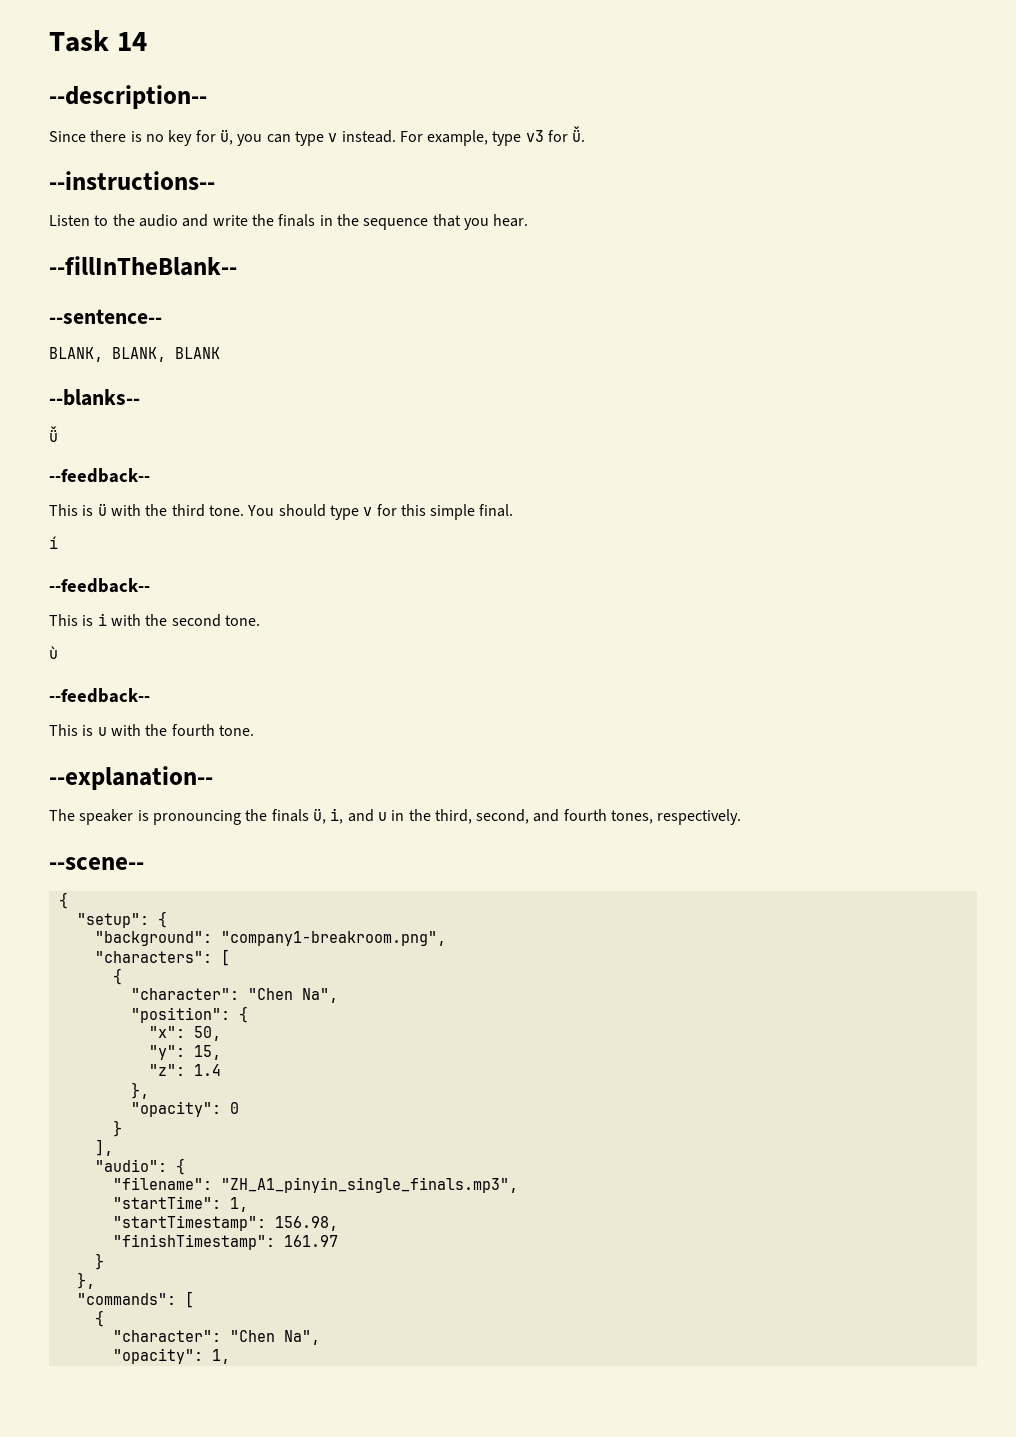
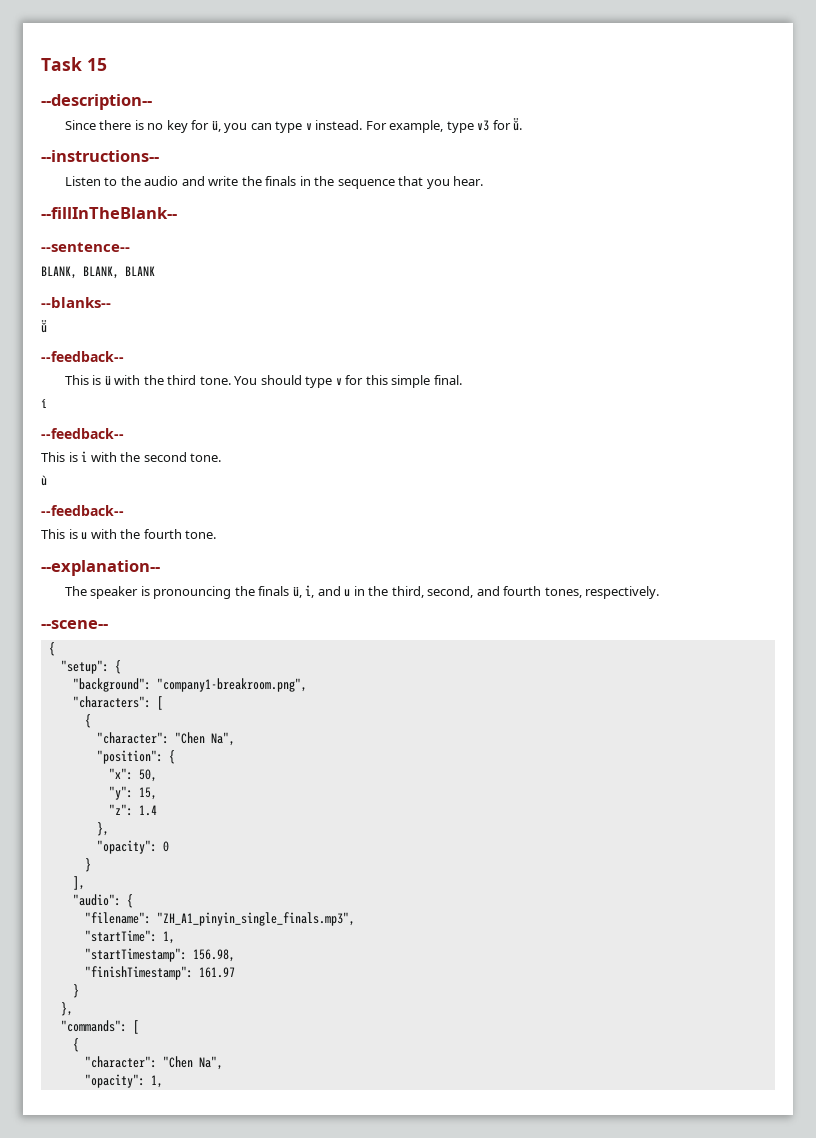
- Task 14
+ Task 15

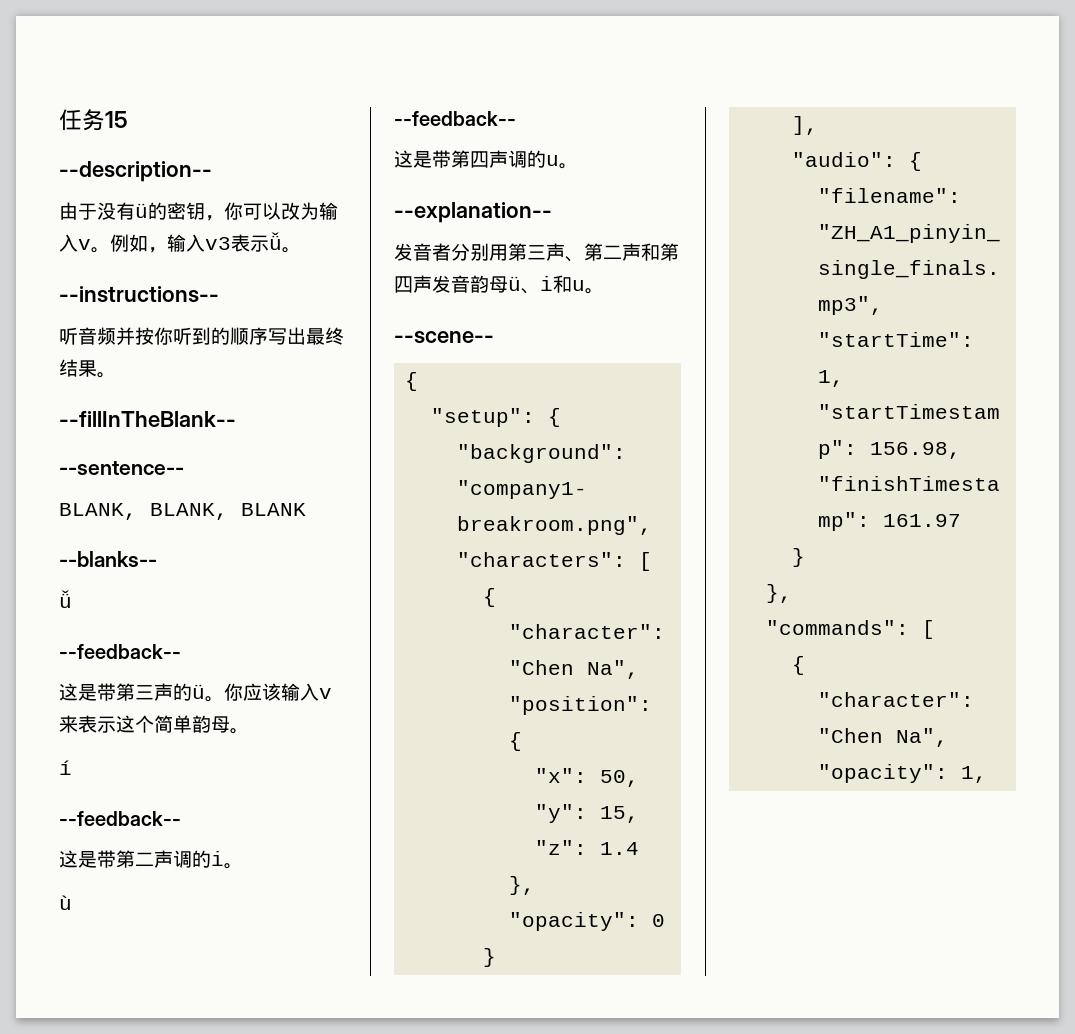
- Task 15
+ 任务15
- Since there is no key for ü, you can type v instead. For example, type v3 for ǚ.
+ 由于没有ü的密钥，你可以改为输入v。例如，输入v3表示ǚ。
  --instructions--
- Listen to the audio and write the finals in the sequence that you hear.
+ 听音频并按你听到的顺序写出最终结果。
- This is ü with the third tone. You should type v for this simple final.
+ 这是带第三声的ü。你应该输入v来表示这个简单韵母。
  í
  --feedback--
- This is i with the second tone.
+ 这是带第二声调的i。
  ù
  --feedback--
- This is u with the fourth tone.
+ 这是带第四声调的u。
  --explanation--
- The speaker is pronouncing the finals ü, i, and u in the third, second, and fourth tones, respectively.
+ 发音者分别用第三声、第二声和第四声发音韵母ü、i和u。

